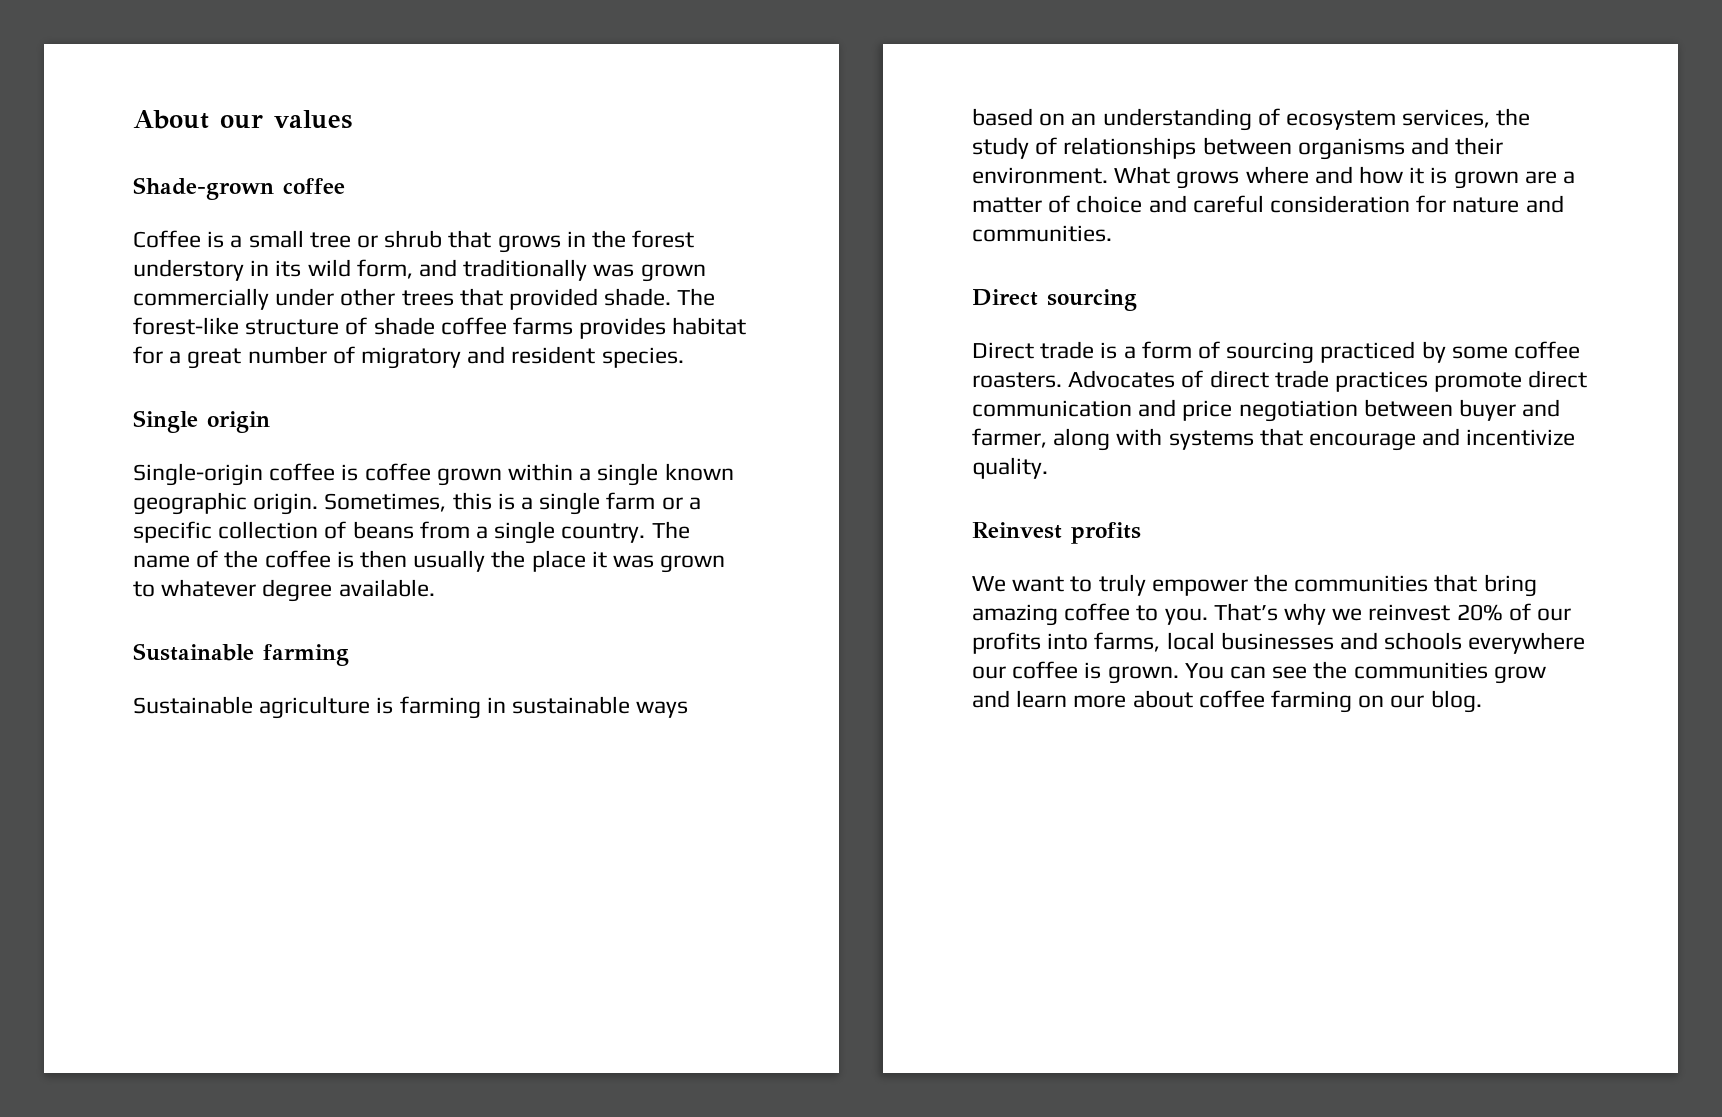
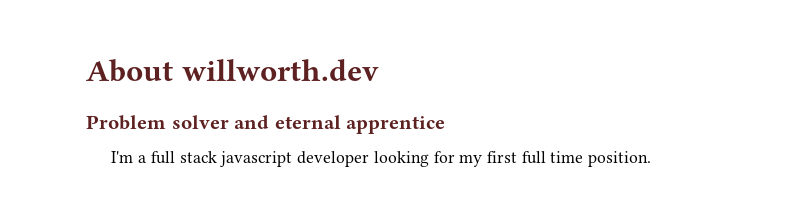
- About our values
- Shade-grown coffee
- Coffee is a small tree or shrub that grows in the forest understory in its wild form, and traditionally was grown commercially under other trees that provided shade. The forest-like structure of shade coffee farms provides habitat for a great number of migratory and resident species.
- Single origin
- Single-origin coffee is coffee grown within a single known geographic origin. Sometimes, this is a single farm or a specific collection of beans from a single country. The name of the coffee is then usually the place it was grown to whatever degree available.
- Sustainable farming
- Sustainable agriculture is farming in sustainable ways based on an understanding of ecosystem services, the study of relationships between organisms and their environment. What grows where and how it is grown are a matter of choice and careful consideration for nature and communities.
- Direct sourcing
- Direct trade is a form of sourcing practiced by some coffee roasters. Advocates of direct trade practices promote direct communication and price negotiation between buyer and farmer, along with systems that encourage and incentivize quality.
- Reinvest profits
- We want to truly empower the communities that bring amazing coffee to you. That’s why we reinvest 20% of our profits into farms, local businesses and schools everywhere our coffee is grown. You can see the communities grow and learn more about coffee farming on our blog.
+ About willworth.dev
+ Problem solver and eternal apprentice
+ I'm a full stack javascript developer looking for my first full time position.

